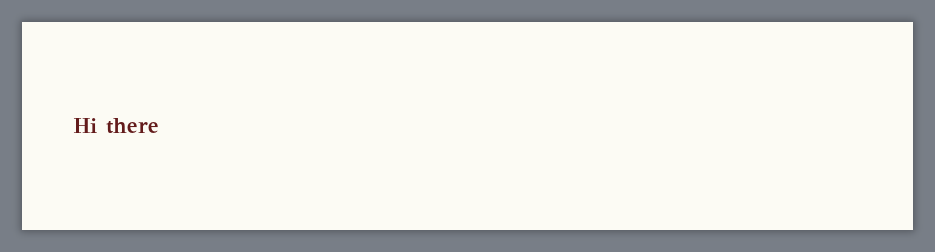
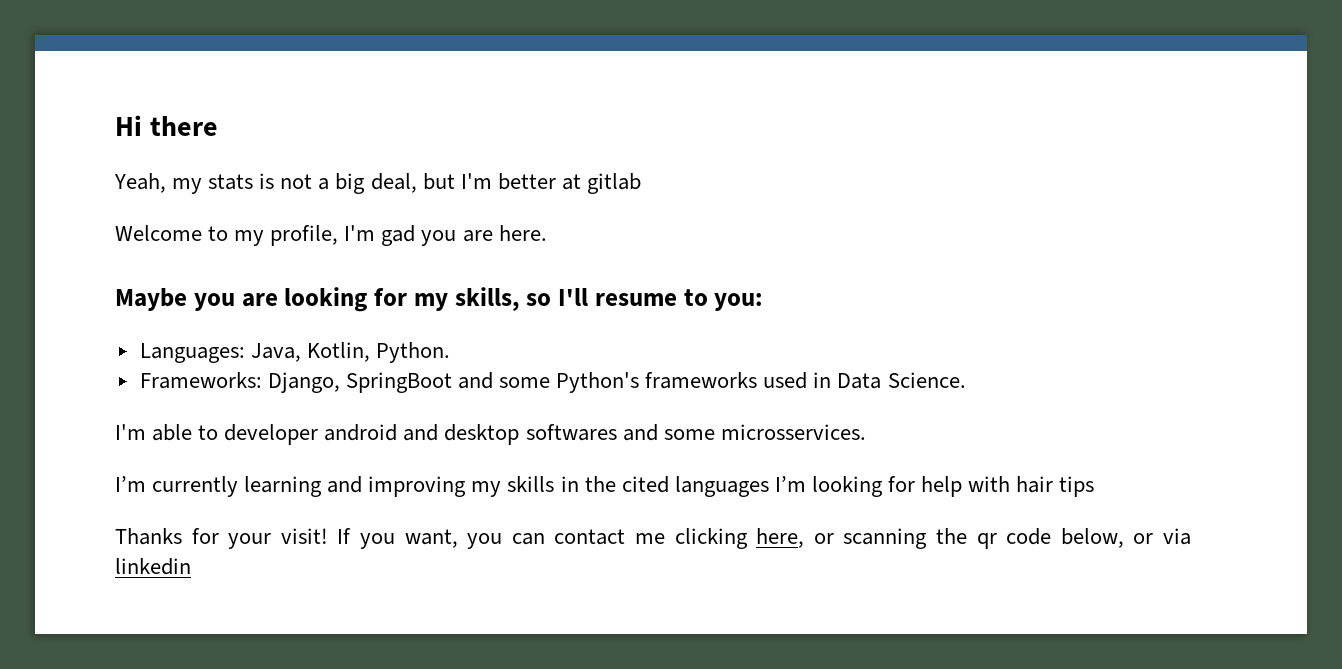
+ Yeah, my stats is not a big deal, but I'm better at gitlab
+ Welcome to my profile, I'm gad you are here.
+ Maybe you are looking for my skills, so I'll resume to you:
+ Languages: Java, Kotlin, Python.
+ Frameworks: Django, SpringBoot and some Python's frameworks used in Data Science.
+ I'm able to developer android and desktop softwares and some microsservices.
+ I’m currently learning and improving my skills in the cited languages I’m looking for help with hair tips
+ Thanks for your visit! If you want, you can contact me clicking here, or scanning the qr code below, or via linkedin

